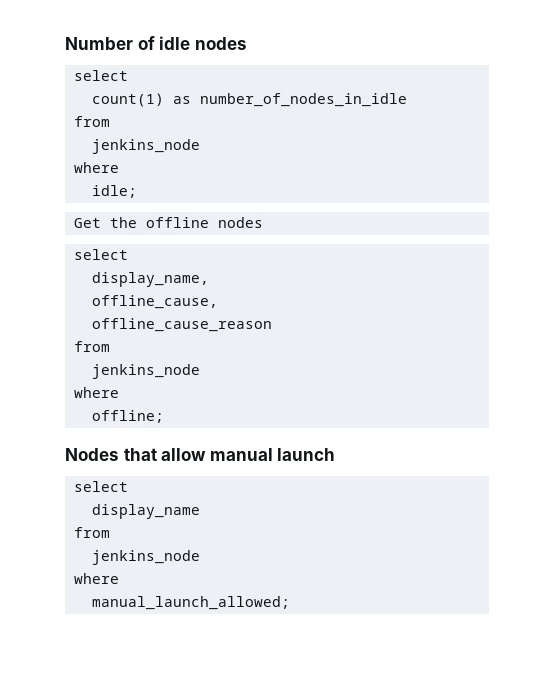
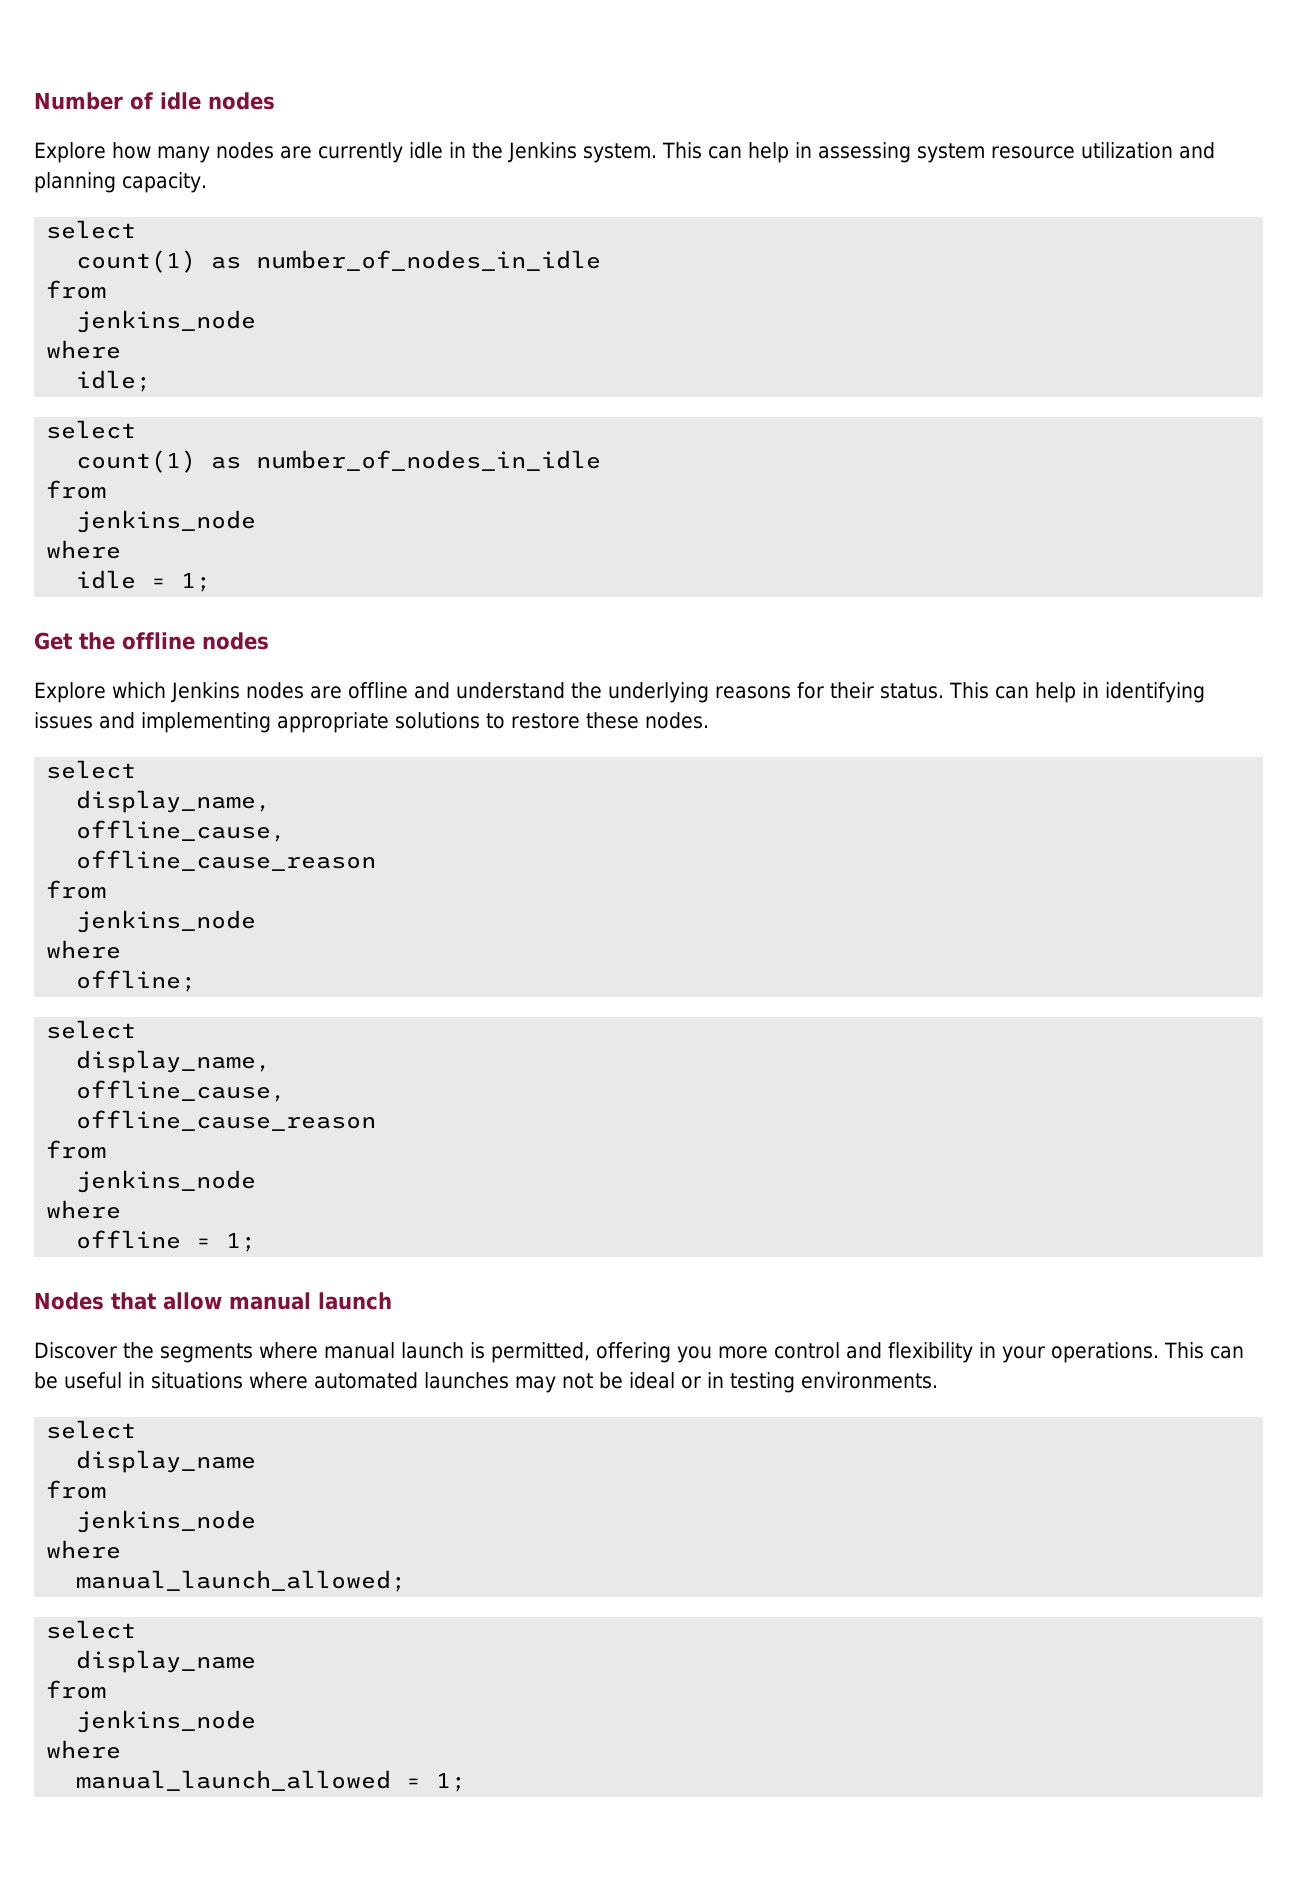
+ Explore how many nodes are currently idle in the Jenkins system. This can help in assessing system resource utilization and planning capacity.
  idle;
+ select
+ count(1) as number_of_nodes_in_idle
+ from
+ jenkins_node
+ where
+ idle = 1;
  Get the offline nodes
+ Explore which Jenkins nodes are offline and understand the underlying reasons for their status. This can help in identifying issues and implementing appropriate solutions to restore these nodes.
  offline;
+ select
+ display_name,
+ offline_cause,
+ offline_cause_reason
+ from
+ jenkins_node
+ where
+ offline = 1;
+ Discover the segments where manual launch is permitted, offering you more control and flexibility in your operations. This can be useful in situations where automated launches may not be ideal or in testing environments.
  manual_launch_allowed;
+ select
+ display_name
+ from
+ jenkins_node
+ where
+ manual_launch_allowed = 1;

